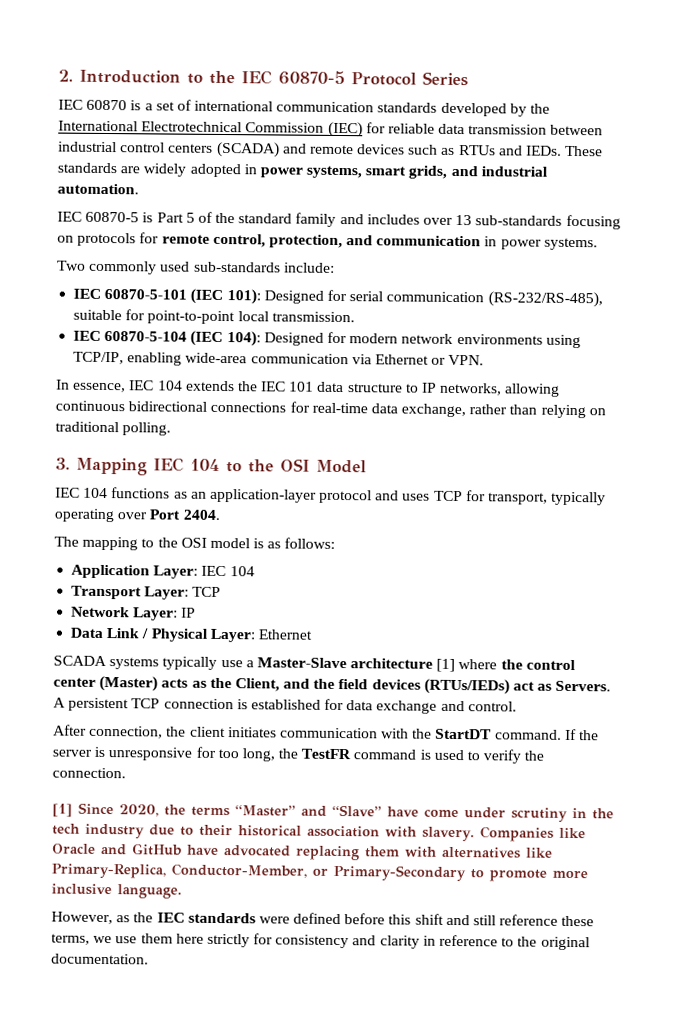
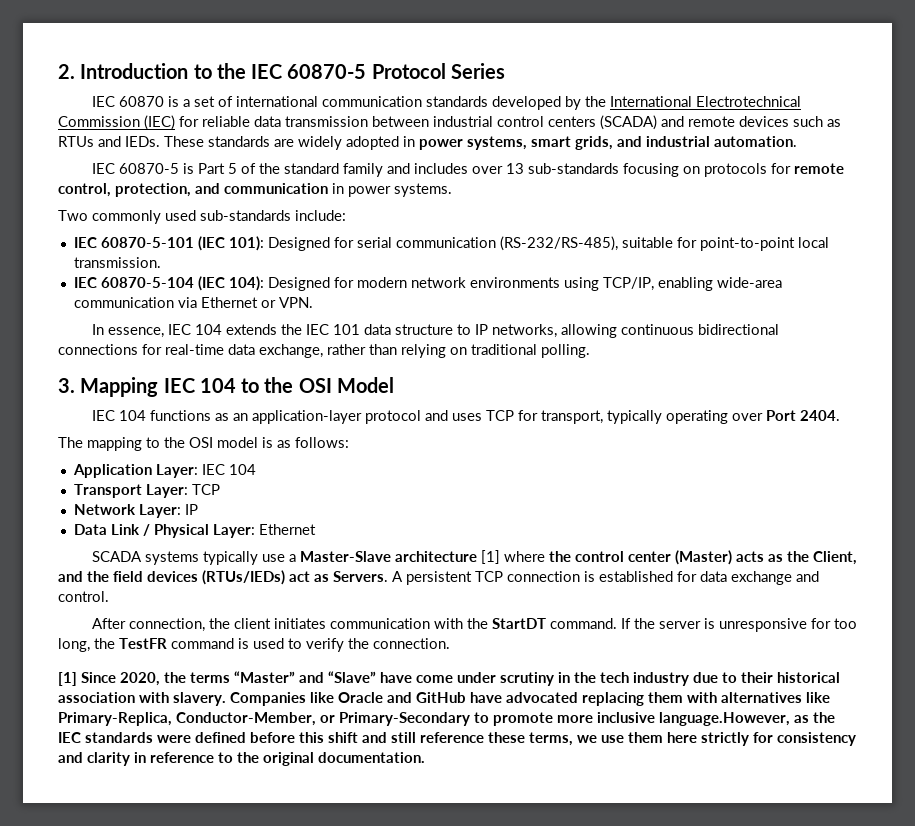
- Companies like Oracle and GitHub have advocated replacing them with alternatives like Primary-Replica, Conductor-Member, or Primary-Secondary to promote more inclusive language.
- However, as the IEC standards were defined before this shift and still reference these terms, we use them here strictly for consistency and clarity in reference to the original documentation.
+ Companies like Oracle and GitHub have advocated replacing them with alternatives like Primary-Replica, Conductor-Member, or Primary-Secondary to promote more inclusive language.However, as the IEC standards were defined before this shift and still reference these terms, we use them here strictly for consistency and clarity in reference to the original documentation.

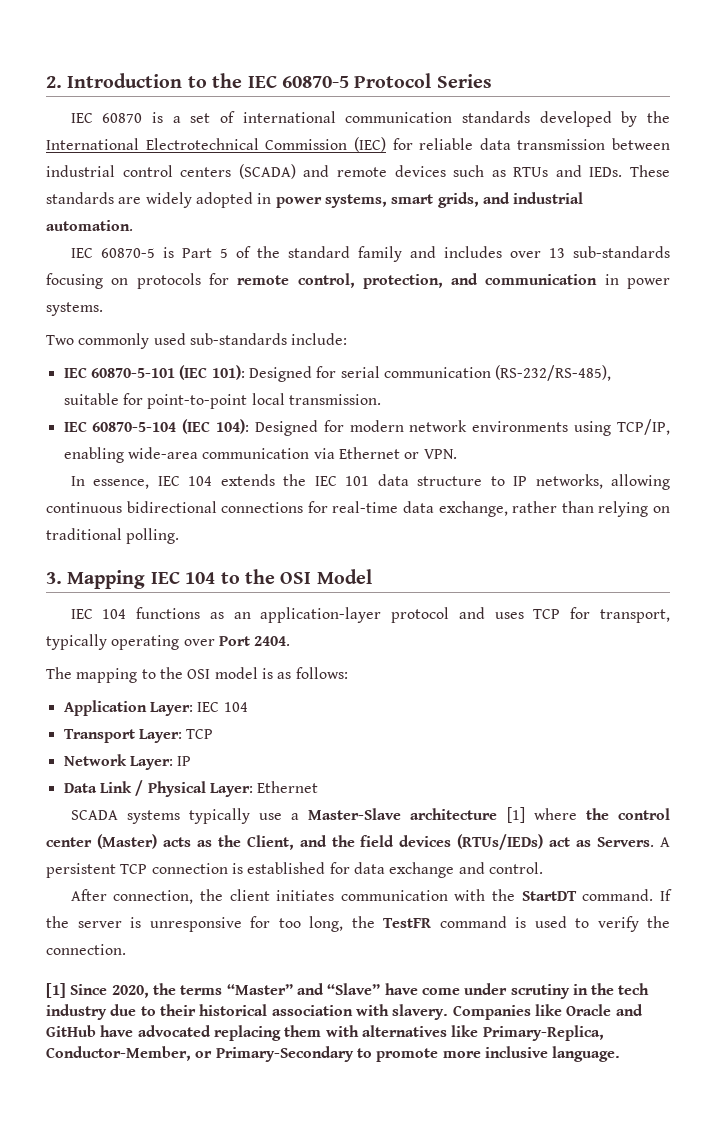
- Companies like Oracle and GitHub have advocated replacing them with alternatives like Primary-Replica, Conductor-Member, or Primary-Secondary to promote more inclusive language.However, as the IEC standards were defined before this shift and still reference these terms, we use them here strictly for consistency and clarity in reference to the original documentation.
+ Companies like Oracle and GitHub have advocated replacing them with alternatives like Primary-Replica, Conductor-Member, or Primary-Secondary to promote more inclusive language.

